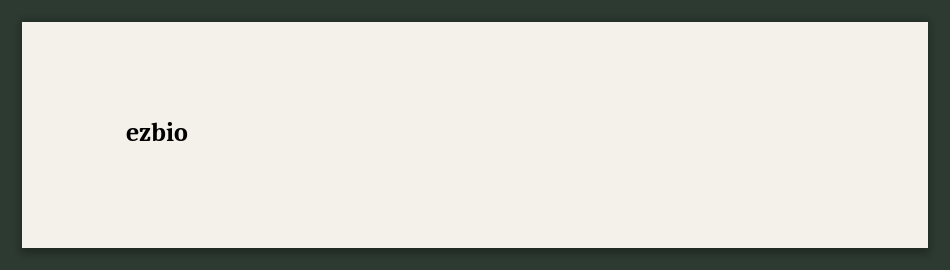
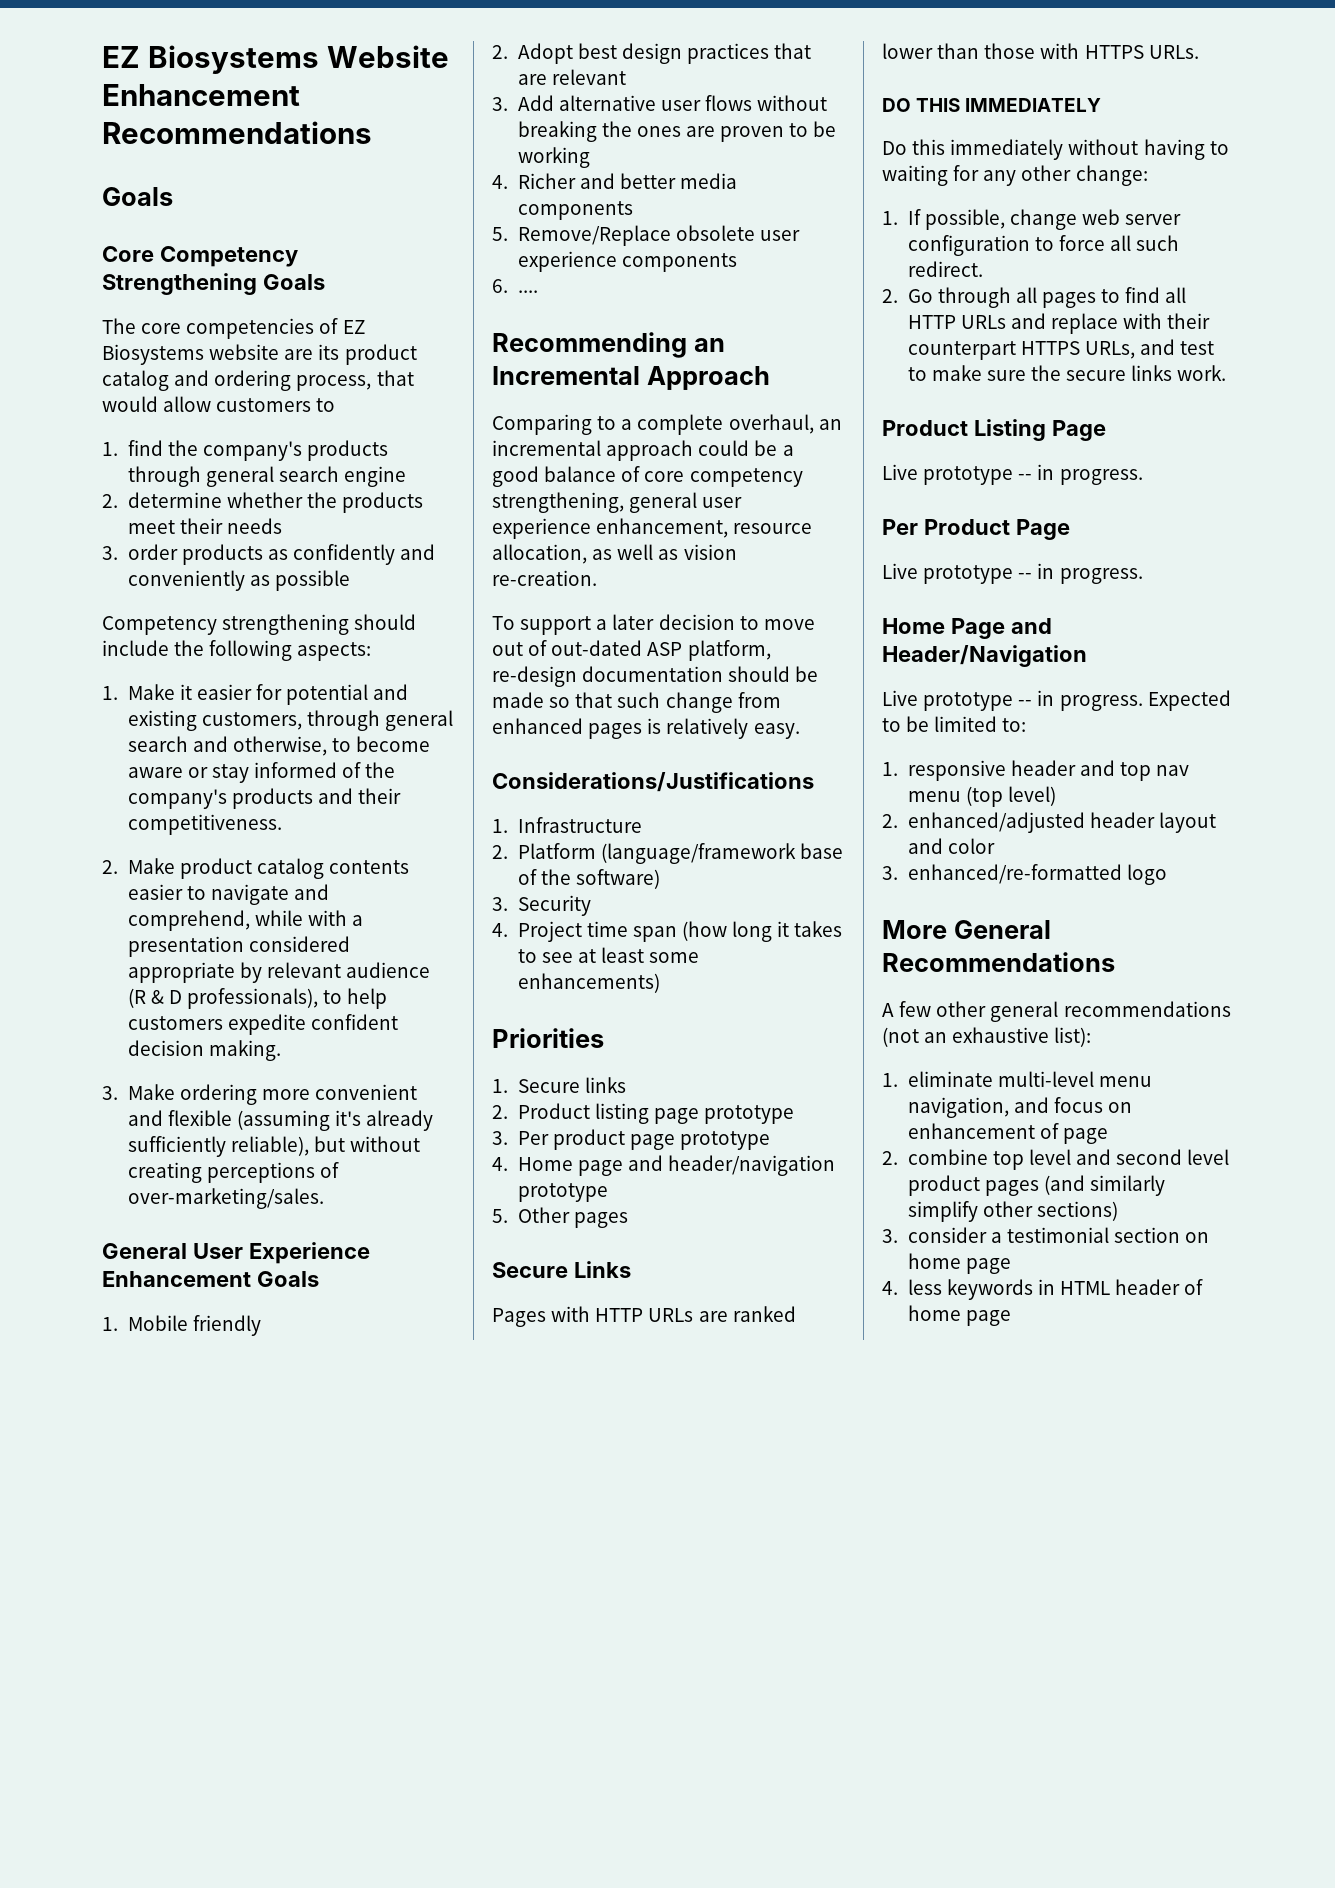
- ezbio
+ EZ Biosystems Website Enhancement Recommendations
+ Goals
+ Core Competency Strengthening Goals
+ The core competencies of EZ Biosystems website are its product catalog and ordering process, that would allow customers to
+ 1. find the company's products through general search engine
+ 2. determine whether the products meet their needs
+ 3. order products as confidently and conveniently as possible
+ Competency strengthening should include the following aspects:
+ 1. Make it easier for potential and existing customers, through general search and otherwise, to become aware or stay informed of the company's products and their competitiveness.
+ 2. Make product catalog contents easier to navigate and comprehend, while with a presentation considered appropriate by relevant audience (R & D professionals), to help customers expedite confident decision making.
+ 3. Make ordering more convenient and flexible (assuming it's already sufficiently reliable), but without creating perceptions of over-marketing/sales.
+ General User Experience Enhancement Goals
+ 1. Mobile friendly
+ 2. Adopt best design practices that are relevant
+ 3. Add alternative user flows without breaking the ones are proven to be working
+ 4. Richer and better media components
+ 5. Remove/Replace obsolete user experience components
+ 6. ....
+ Recommending an Incremental Approach
+ Comparing to a complete overhaul, an incremental approach could be a good balance of core competency strengthening, general user experience enhancement, resource allocation, as well as vision re-creation.
+ To support a later decision to move out of out-dated ASP platform, re-design documentation should be made so that such change from enhanced pages is relatively easy.
+ Considerations/Justifications
+ 1. Infrastructure
+ 2. Platform (language/framework base of the software)
+ 3. Security
+ 4. Project time span (how long it takes to see at least some enhancements)
+ Priorities
+ 1. Secure links
+ 2. Product listing page prototype
+ 3. Per product page prototype
+ 4. Home page and header/navigation prototype
+ 5. Other pages
+ Secure Links
+ Pages with HTTP URLs are ranked lower than those with HTTPS URLs.
+ DO THIS IMMEDIATELY
+ Do this immediately without having to waiting for any other change:
+ 1. If possible, change web server configuration to force all such redirect.
+ 2. Go through all pages to find all HTTP URLs and replace with their counterpart HTTPS URLs, and test to make sure the secure links work.
+ Product Listing Page
+ Live prototype -- in progress.
+ Per Product Page
+ Live prototype -- in progress.
+ Home Page and Header/Navigation
+ Live prototype -- in progress. Expected to be limited to:
+ 1. responsive header and top nav menu (top level)
+ 2. enhanced/adjusted header layout and color
+ 3. enhanced/re-formatted logo
+ More General Recommendations
+ A few other general recommendations (not an exhaustive list):
+ 1. eliminate multi-level menu navigation, and focus on enhancement of page
+ 2. combine top level and second level product pages (and similarly simplify other sections)
+ 3. consider a testimonial section on home page
+ 4. less keywords in HTML header of home page

